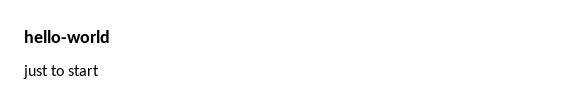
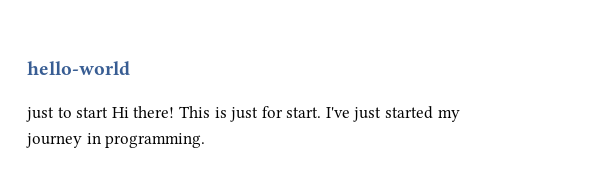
- just to start
+ just to start Hi there! This is just for start. I've just started my journey in programming.

